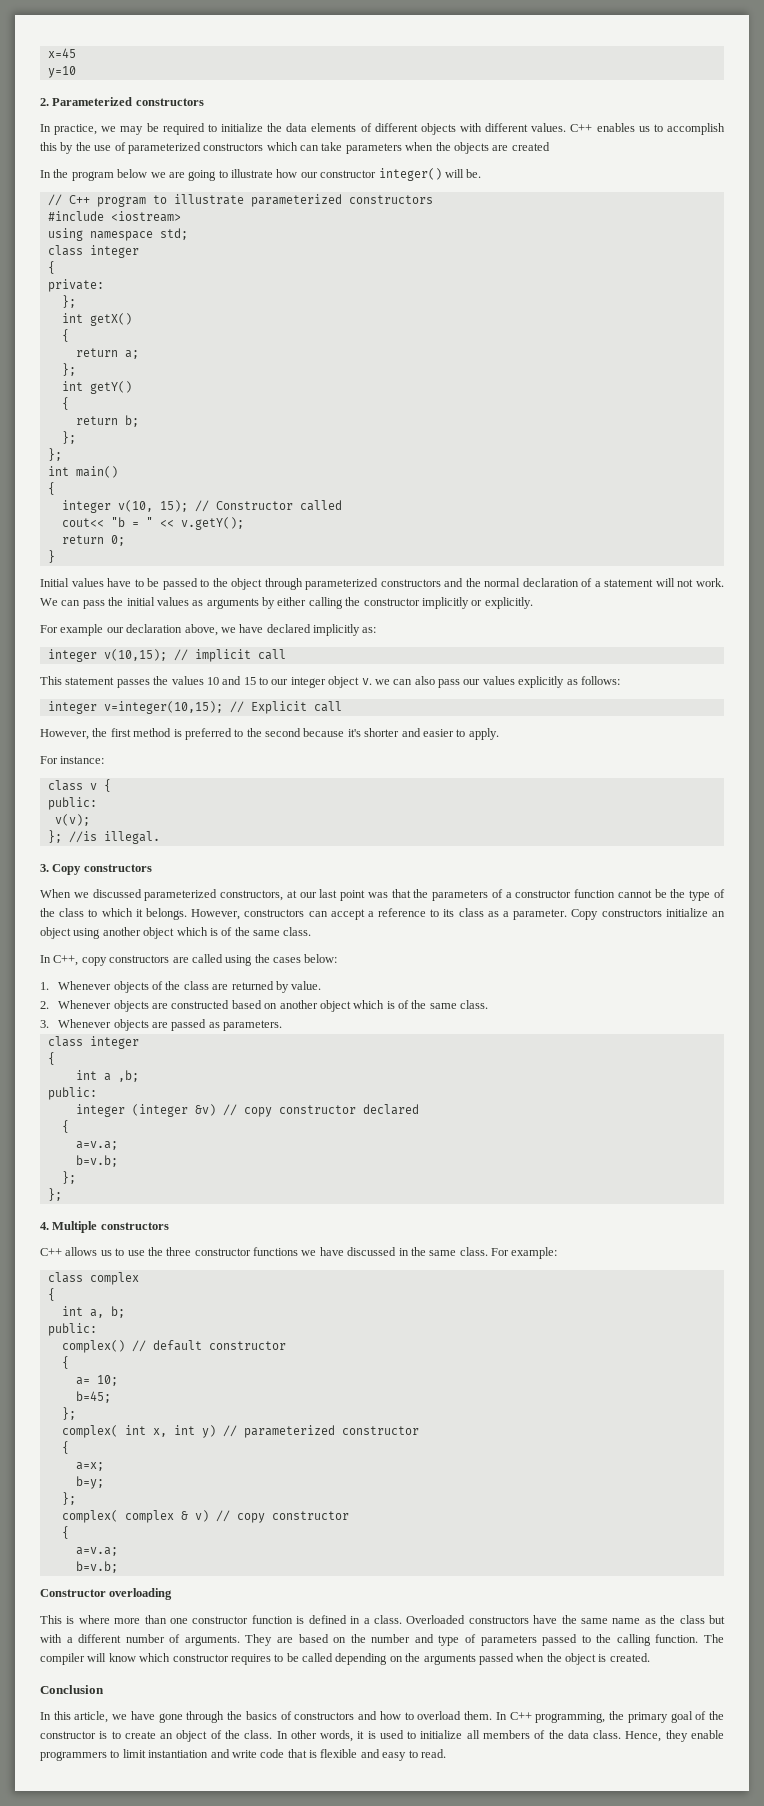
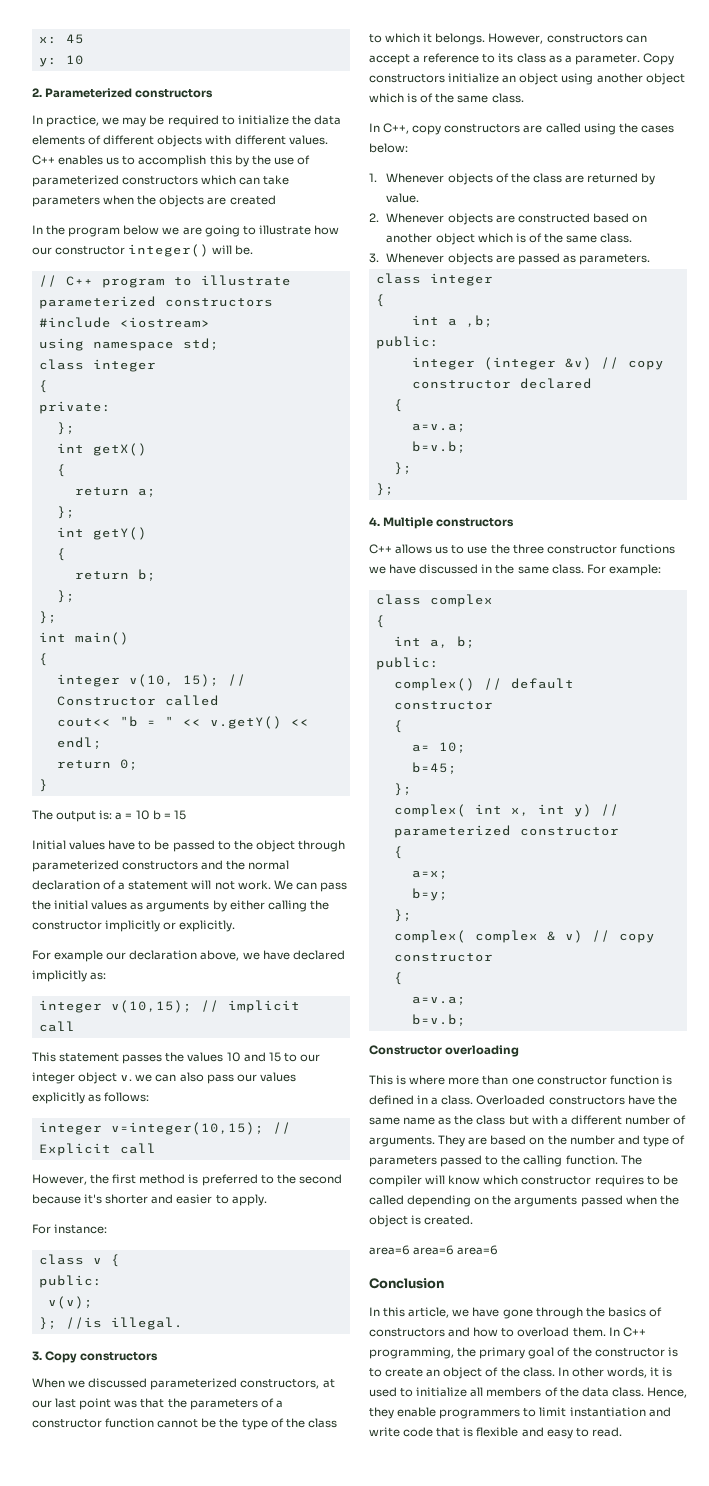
- x=45
- y=10
+ x: 45
+ y: 10
- cout<< "b = " << v.getY();
+ cout<< "b = " << v.getY() << endl;
+ The output is: a = 10 b = 15
+ area=6 area=6 area=6

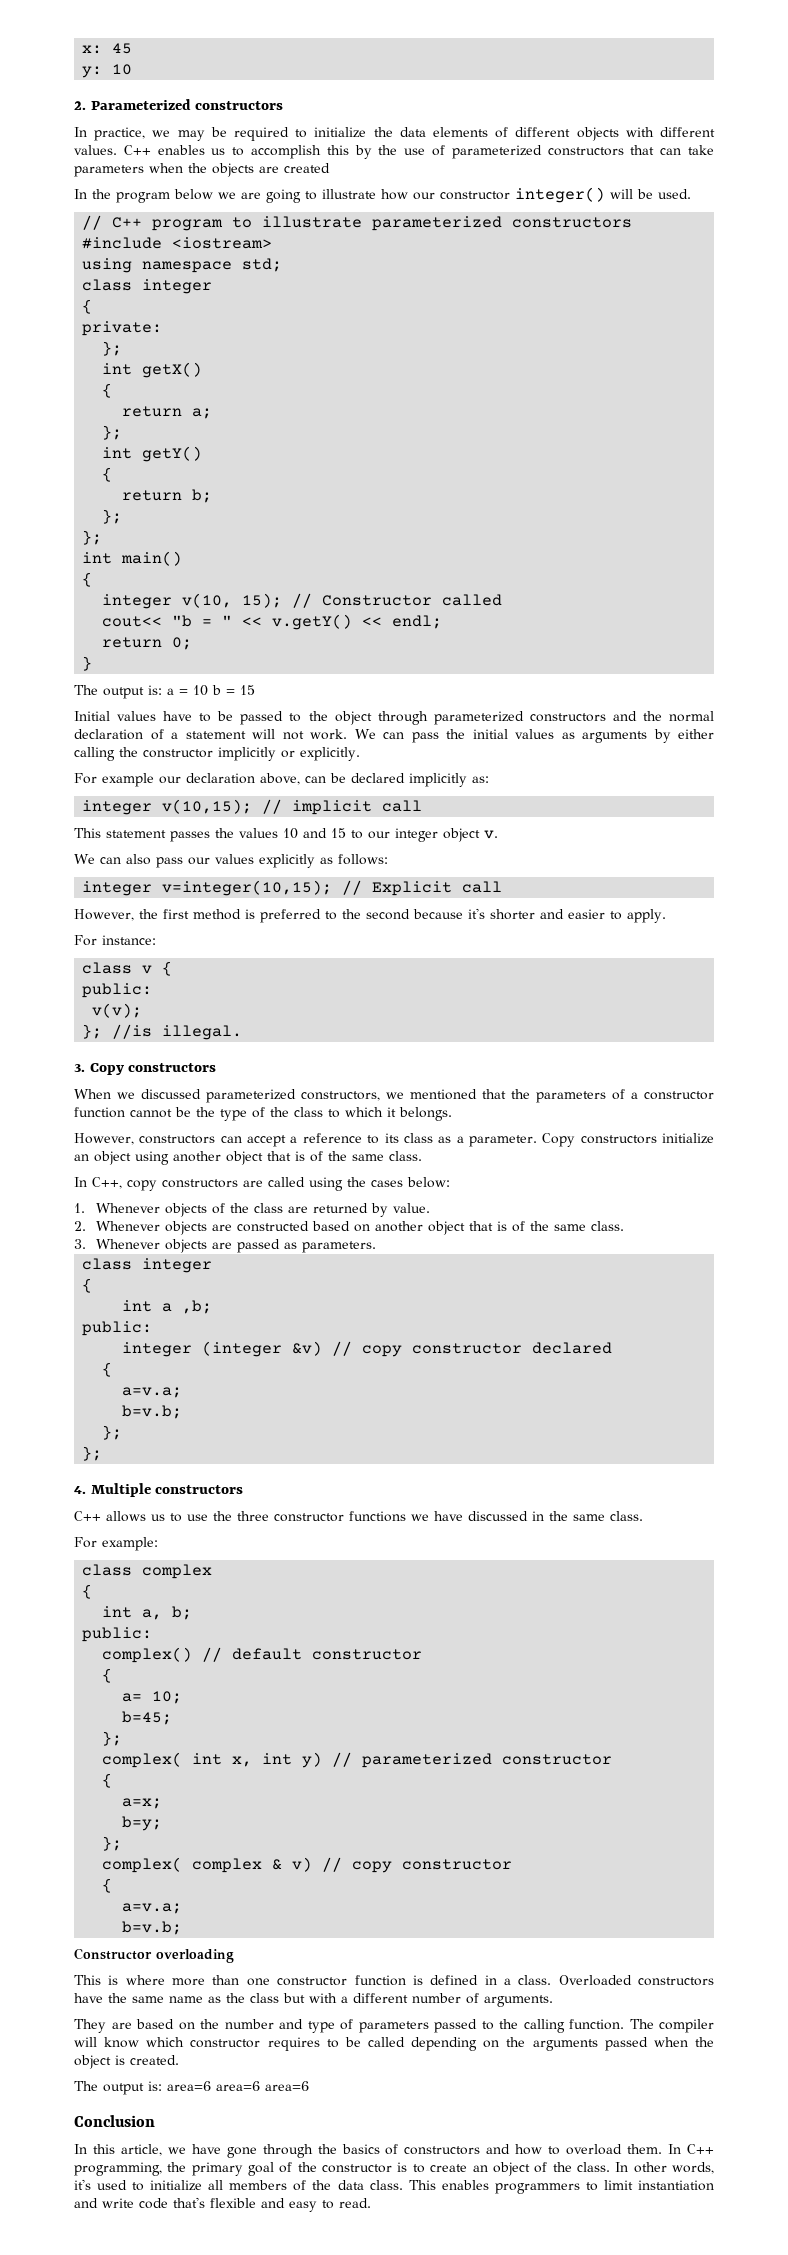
- C++ enables us to accomplish this by the use of parameterized constructors which can take parameters when the objects are created
+ C++ enables us to accomplish this by the use of parameterized constructors that can take parameters when the objects are created
- In the program below we are going to illustrate how our constructor integer() will be.
+ In the program below we are going to illustrate how our constructor integer() will be used.
- For example our declaration above, we have declared implicitly as:
+ For example our declaration above, can be declared implicitly as:
- This statement passes the values 10 and 15 to our integer object v. we can also pass our values explicitly as follows:
+ This statement passes the values 10 and 15 to our integer object v.
+ We can also pass our values explicitly as follows:
- When we discussed parameterized constructors, at our last point was that the parameters of a constructor function cannot be the type of the class to which it belongs. However, constructors can accept a reference to its class as a parameter.
+ When we discussed parameterized constructors, we mentioned that the parameters of a constructor function cannot be the type of the class to which it belongs.
+ However, constructors can accept a reference to its class as a parameter.
- Copy constructors initialize an object using another object which is of the same class.
+ Copy constructors initialize an object using another object that is of the same class.
- 2. Whenever objects are constructed based on another object which is of the same class.
+ 2. Whenever objects are constructed based on another object that is of the same class.
- C++ allows us to use the three constructor functions we have discussed in the same class. For example:
+ C++ allows us to use the three constructor functions we have discussed in the same class.
+ For example:
- Overloaded constructors have the same name as the class but with a different number of arguments. They are based on the number and type of parameters passed to the calling function.
+ Overloaded constructors have the same name as the class but with a different number of arguments.
+ They are based on the number and type of parameters passed to the calling function.
- area=6 area=6 area=6
+ The output is: area=6 area=6 area=6
- In other words, it is used to initialize all members of the data class.
+ In other words, it's used to initialize all members of the data class.
- Hence, they enable programmers to limit instantiation and write code that is flexible and easy to read.
+ This enables programmers to limit instantiation and write code that's flexible and easy to read.

